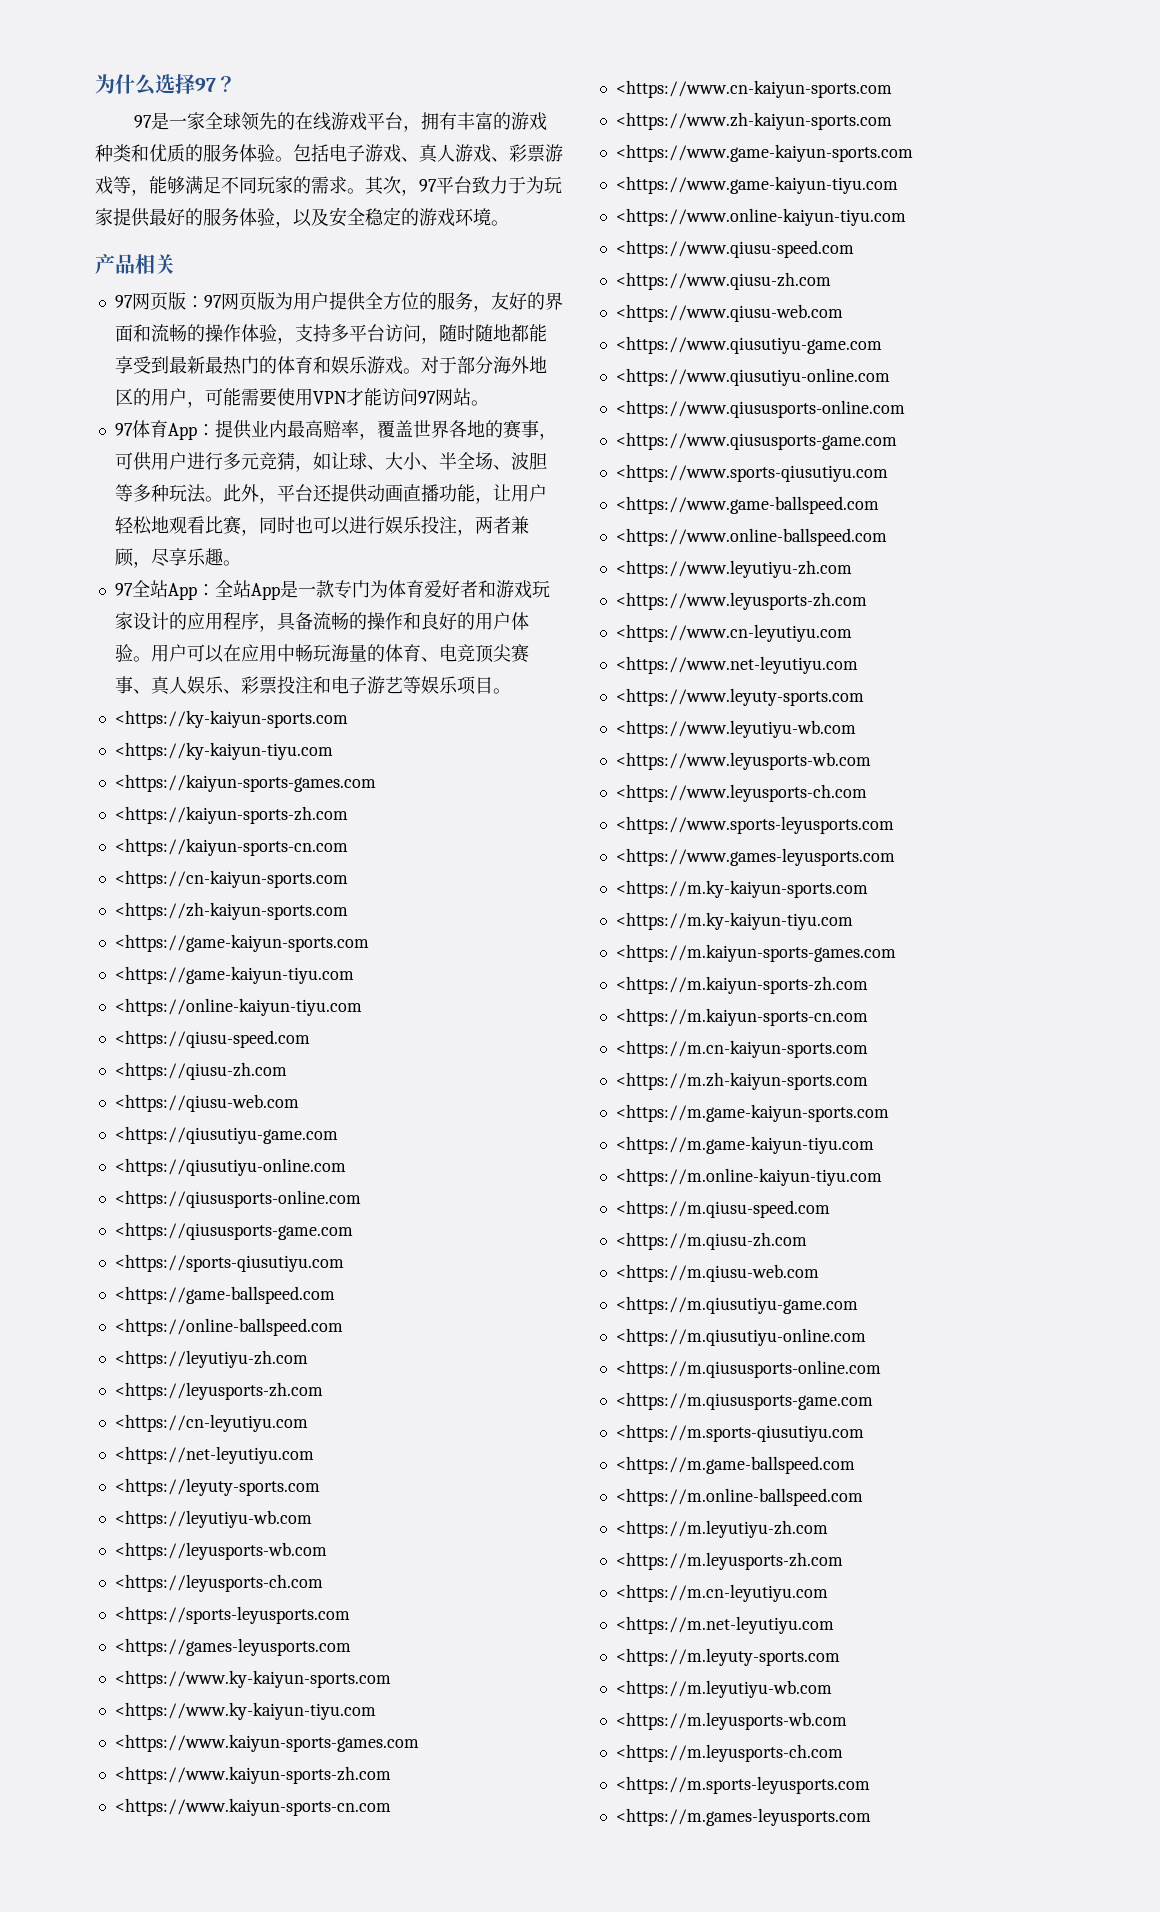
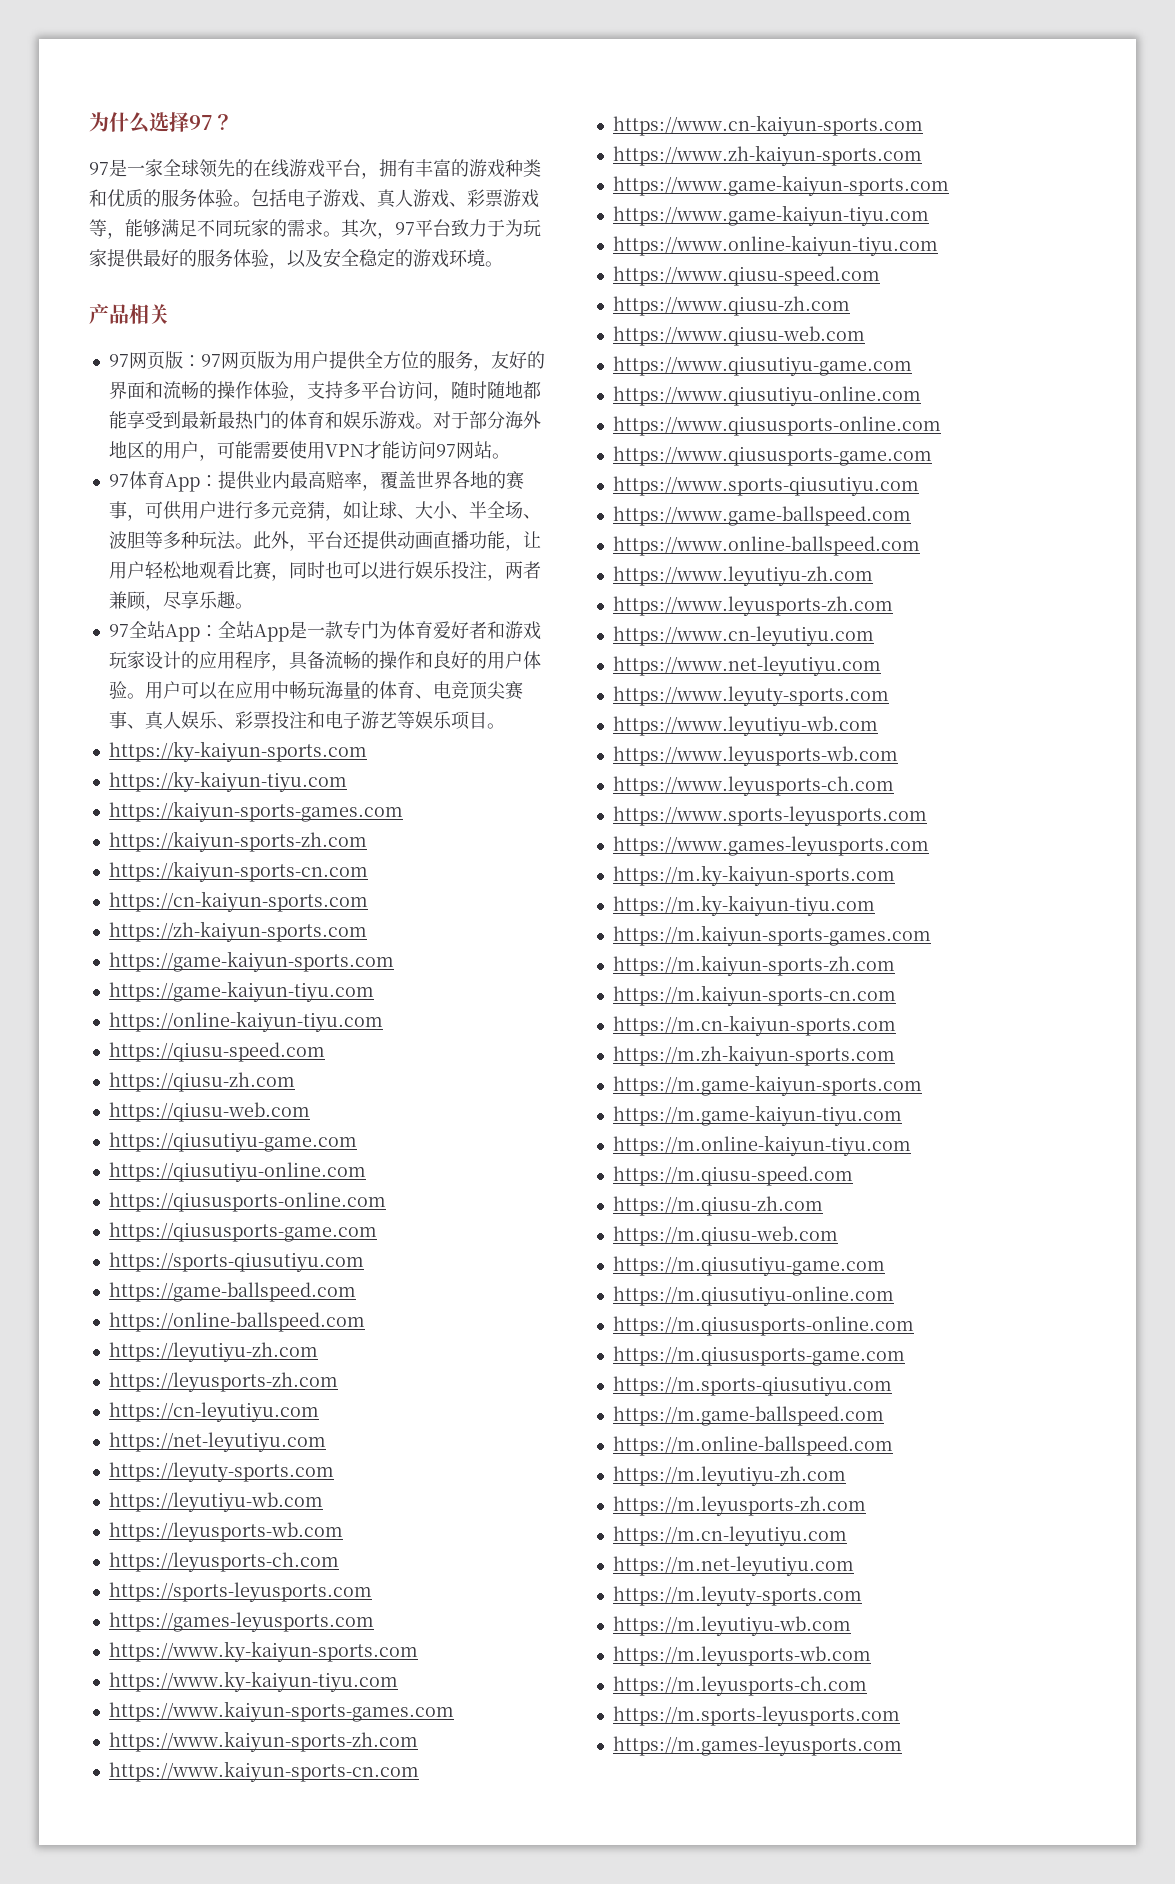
- <https://ky-kaiyun-sports.com
- <https://ky-kaiyun-tiyu.com
- <https://kaiyun-sports-games.com
- <https://kaiyun-sports-zh.com
- <https://kaiyun-sports-cn.com
- <https://cn-kaiyun-sports.com
- <https://zh-kaiyun-sports.com
- <https://game-kaiyun-sports.com
- <https://game-kaiyun-tiyu.com
- <https://online-kaiyun-tiyu.com
- <https://qiusu-speed.com
- <https://qiusu-zh.com
- <https://qiusu-web.com
- <https://qiusutiyu-game.com
- <https://qiusutiyu-online.com
- <https://qiususports-online.com
- <https://qiususports-game.com
- <https://sports-qiusutiyu.com
- <https://game-ballspeed.com
- <https://online-ballspeed.com
- <https://leyutiyu-zh.com
- <https://leyusports-zh.com
- <https://cn-leyutiyu.com
- <https://net-leyutiyu.com
- <https://leyuty-sports.com
- <https://leyutiyu-wb.com
- <https://leyusports-wb.com
- <https://leyusports-ch.com
- <https://sports-leyusports.com
- <https://games-leyusports.com
- <https://www.ky-kaiyun-sports.com
- <https://www.ky-kaiyun-tiyu.com
- <https://www.kaiyun-sports-games.com
- <https://www.kaiyun-sports-zh.com
- <https://www.kaiyun-sports-cn.com
- <https://www.cn-kaiyun-sports.com
- <https://www.zh-kaiyun-sports.com
- <https://www.game-kaiyun-sports.com
- <https://www.game-kaiyun-tiyu.com
- <https://www.online-kaiyun-tiyu.com
- <https://www.qiusu-speed.com
- <https://www.qiusu-zh.com
- <https://www.qiusu-web.com
- <https://www.qiusutiyu-game.com
- <https://www.qiusutiyu-online.com
- <https://www.qiususports-online.com
- <https://www.qiususports-game.com
- <https://www.sports-qiusutiyu.com
- <https://www.game-ballspeed.com
- <https://www.online-ballspeed.com
- <https://www.leyutiyu-zh.com
- <https://www.leyusports-zh.com
- <https://www.cn-leyutiyu.com
- <https://www.net-leyutiyu.com
- <https://www.leyuty-sports.com
- <https://www.leyutiyu-wb.com
- <https://www.leyusports-wb.com
- <https://www.leyusports-ch.com
- <https://www.sports-leyusports.com
- <https://www.games-leyusports.com
- <https://m.ky-kaiyun-sports.com
- <https://m.ky-kaiyun-tiyu.com
- <https://m.kaiyun-sports-games.com
- <https://m.kaiyun-sports-zh.com
- <https://m.kaiyun-sports-cn.com
- <https://m.cn-kaiyun-sports.com
- <https://m.zh-kaiyun-sports.com
- <https://m.game-kaiyun-sports.com
- <https://m.game-kaiyun-tiyu.com
- <https://m.online-kaiyun-tiyu.com
- <https://m.qiusu-speed.com
- <https://m.qiusu-zh.com
- <https://m.qiusu-web.com
- <https://m.qiusutiyu-game.com
- <https://m.qiusutiyu-online.com
- <https://m.qiususports-online.com
- <https://m.qiususports-game.com
- <https://m.sports-qiusutiyu.com
- <https://m.game-ballspeed.com
- <https://m.online-ballspeed.com
- <https://m.leyutiyu-zh.com
- <https://m.leyusports-zh.com
- <https://m.cn-leyutiyu.com
- <https://m.net-leyutiyu.com
- <https://m.leyuty-sports.com
- <https://m.leyutiyu-wb.com
- <https://m.leyusports-wb.com
- <https://m.leyusports-ch.com
- <https://m.sports-leyusports.com
- <https://m.games-leyusports.com
+ https://ky-kaiyun-sports.com
+ https://ky-kaiyun-tiyu.com
+ https://kaiyun-sports-games.com
+ https://kaiyun-sports-zh.com
+ https://kaiyun-sports-cn.com
+ https://cn-kaiyun-sports.com
+ https://zh-kaiyun-sports.com
+ https://game-kaiyun-sports.com
+ https://game-kaiyun-tiyu.com
+ https://online-kaiyun-tiyu.com
+ https://qiusu-speed.com
+ https://qiusu-zh.com
+ https://qiusu-web.com
+ https://qiusutiyu-game.com
+ https://qiusutiyu-online.com
+ https://qiususports-online.com
+ https://qiususports-game.com
+ https://sports-qiusutiyu.com
+ https://game-ballspeed.com
+ https://online-ballspeed.com
+ https://leyutiyu-zh.com
+ https://leyusports-zh.com
+ https://cn-leyutiyu.com
+ https://net-leyutiyu.com
+ https://leyuty-sports.com
+ https://leyutiyu-wb.com
+ https://leyusports-wb.com
+ https://leyusports-ch.com
+ https://sports-leyusports.com
+ https://games-leyusports.com
+ https://www.ky-kaiyun-sports.com
+ https://www.ky-kaiyun-tiyu.com
+ https://www.kaiyun-sports-games.com
+ https://www.kaiyun-sports-zh.com
+ https://www.kaiyun-sports-cn.com
+ https://www.cn-kaiyun-sports.com
+ https://www.zh-kaiyun-sports.com
+ https://www.game-kaiyun-sports.com
+ https://www.game-kaiyun-tiyu.com
+ https://www.online-kaiyun-tiyu.com
+ https://www.qiusu-speed.com
+ https://www.qiusu-zh.com
+ https://www.qiusu-web.com
+ https://www.qiusutiyu-game.com
+ https://www.qiusutiyu-online.com
+ https://www.qiususports-online.com
+ https://www.qiususports-game.com
+ https://www.sports-qiusutiyu.com
+ https://www.game-ballspeed.com
+ https://www.online-ballspeed.com
+ https://www.leyutiyu-zh.com
+ https://www.leyusports-zh.com
+ https://www.cn-leyutiyu.com
+ https://www.net-leyutiyu.com
+ https://www.leyuty-sports.com
+ https://www.leyutiyu-wb.com
+ https://www.leyusports-wb.com
+ https://www.leyusports-ch.com
+ https://www.sports-leyusports.com
+ https://www.games-leyusports.com
+ https://m.ky-kaiyun-sports.com
+ https://m.ky-kaiyun-tiyu.com
+ https://m.kaiyun-sports-games.com
+ https://m.kaiyun-sports-zh.com
+ https://m.kaiyun-sports-cn.com
+ https://m.cn-kaiyun-sports.com
+ https://m.zh-kaiyun-sports.com
+ https://m.game-kaiyun-sports.com
+ https://m.game-kaiyun-tiyu.com
+ https://m.online-kaiyun-tiyu.com
+ https://m.qiusu-speed.com
+ https://m.qiusu-zh.com
+ https://m.qiusu-web.com
+ https://m.qiusutiyu-game.com
+ https://m.qiusutiyu-online.com
+ https://m.qiususports-online.com
+ https://m.qiususports-game.com
+ https://m.sports-qiusutiyu.com
+ https://m.game-ballspeed.com
+ https://m.online-ballspeed.com
+ https://m.leyutiyu-zh.com
+ https://m.leyusports-zh.com
+ https://m.cn-leyutiyu.com
+ https://m.net-leyutiyu.com
+ https://m.leyuty-sports.com
+ https://m.leyutiyu-wb.com
+ https://m.leyusports-wb.com
+ https://m.leyusports-ch.com
+ https://m.sports-leyusports.com
+ https://m.games-leyusports.com

